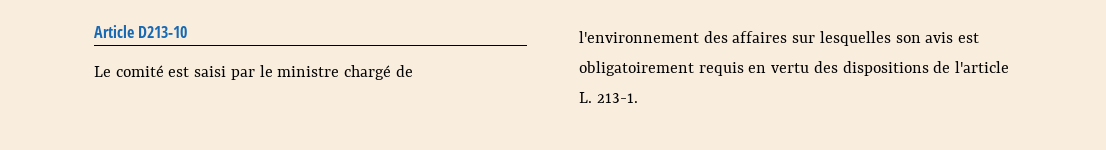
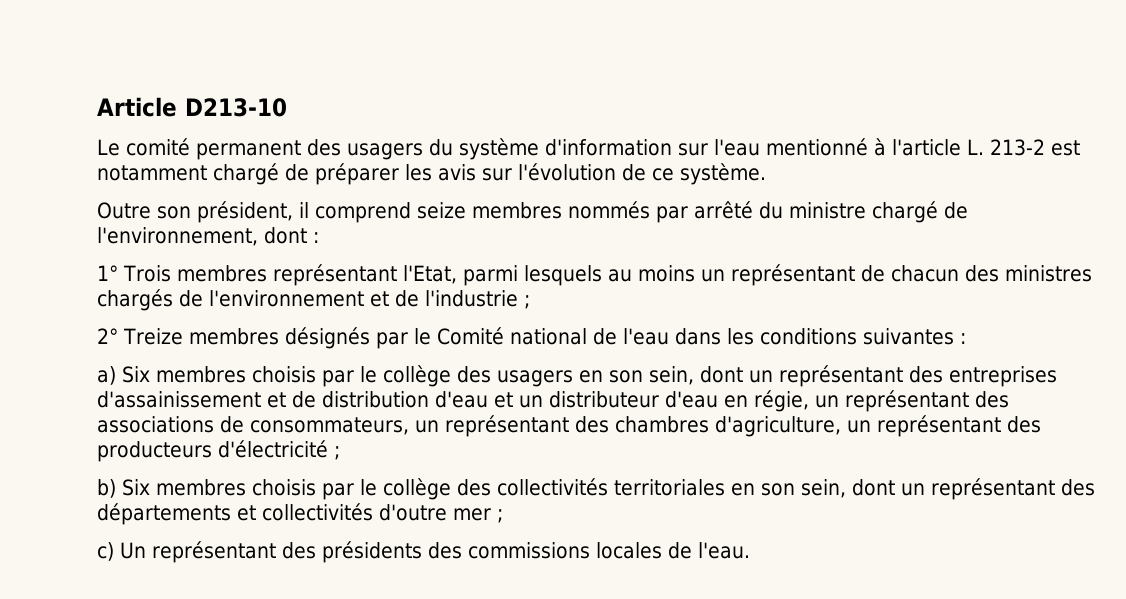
- Le comité est saisi par le ministre chargé de l'environnement des affaires sur lesquelles son avis est obligatoirement requis en vertu des dispositions de l'article L. 213-1.
+ Le comité permanent des usagers du système d'information sur l'eau mentionné à l'article L. 213-2 est notamment chargé de préparer les avis sur l'évolution de ce système.
+ Outre son président, il comprend seize membres nommés par arrêté du ministre chargé de l'environnement, dont :
+ 1° Trois membres représentant l'Etat, parmi lesquels au moins un représentant de chacun des ministres chargés de l'environnement et de l'industrie ;
+ 2° Treize membres désignés par le Comité national de l'eau dans les conditions suivantes :
+ a) Six membres choisis par le collège des usagers en son sein, dont un représentant des entreprises d'assainissement et de distribution d'eau et un distributeur d'eau en régie, un représentant des associations de consommateurs, un représentant des chambres d'agriculture, un représentant des producteurs d'électricité ;
+ b) Six membres choisis par le collège des collectivités territoriales en son sein, dont un représentant des départements et collectivités d'outre mer ;
+ c) Un représentant des présidents des commissions locales de l'eau.

